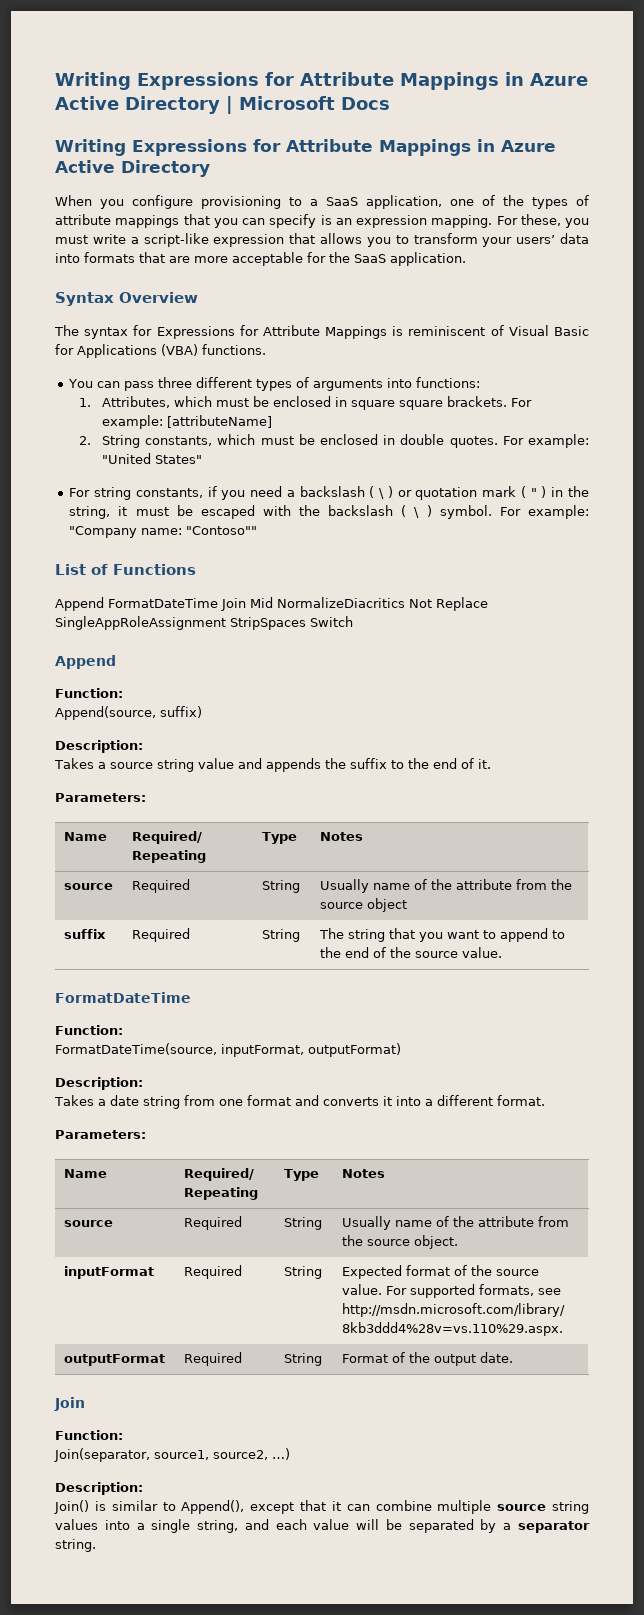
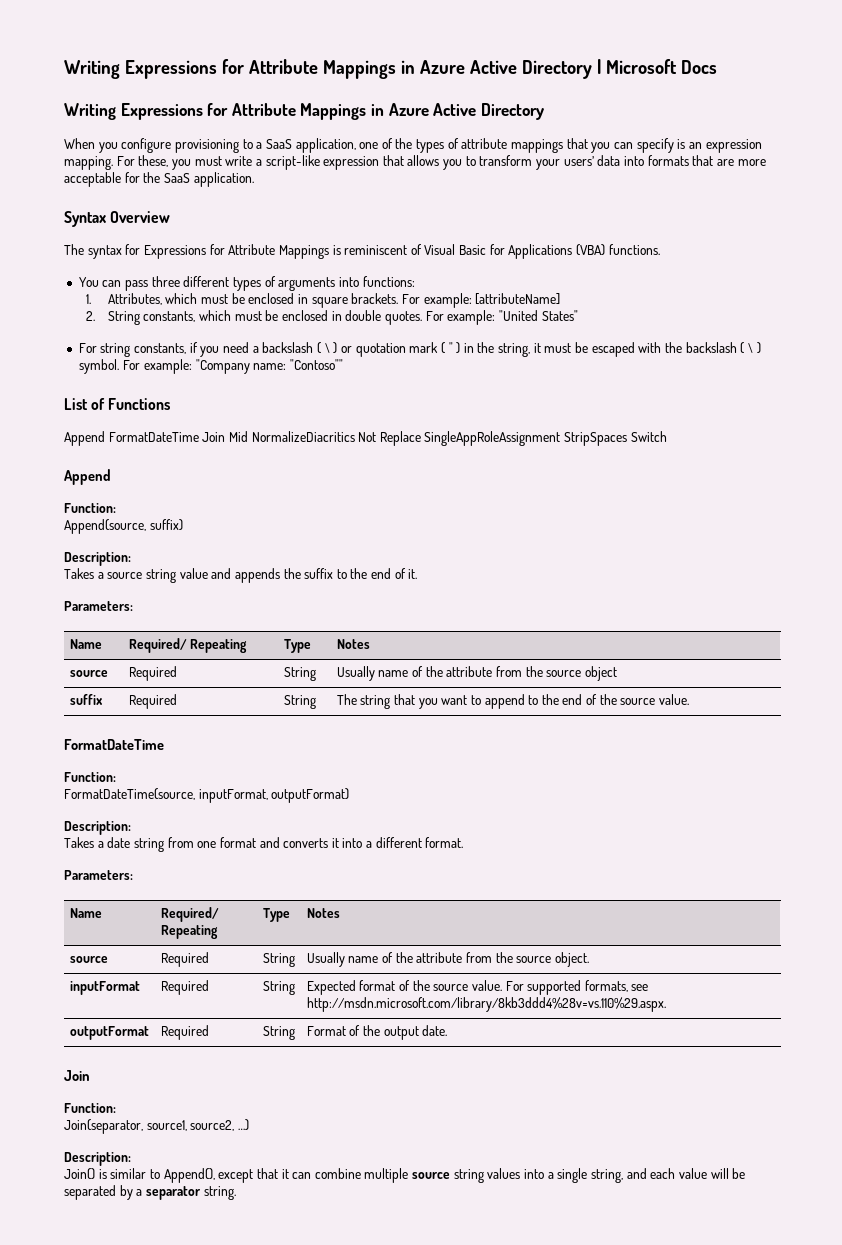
- 1. Attributes, which must be enclosed in square square brackets.
+ 1. Attributes, which must be enclosed in square brackets.

